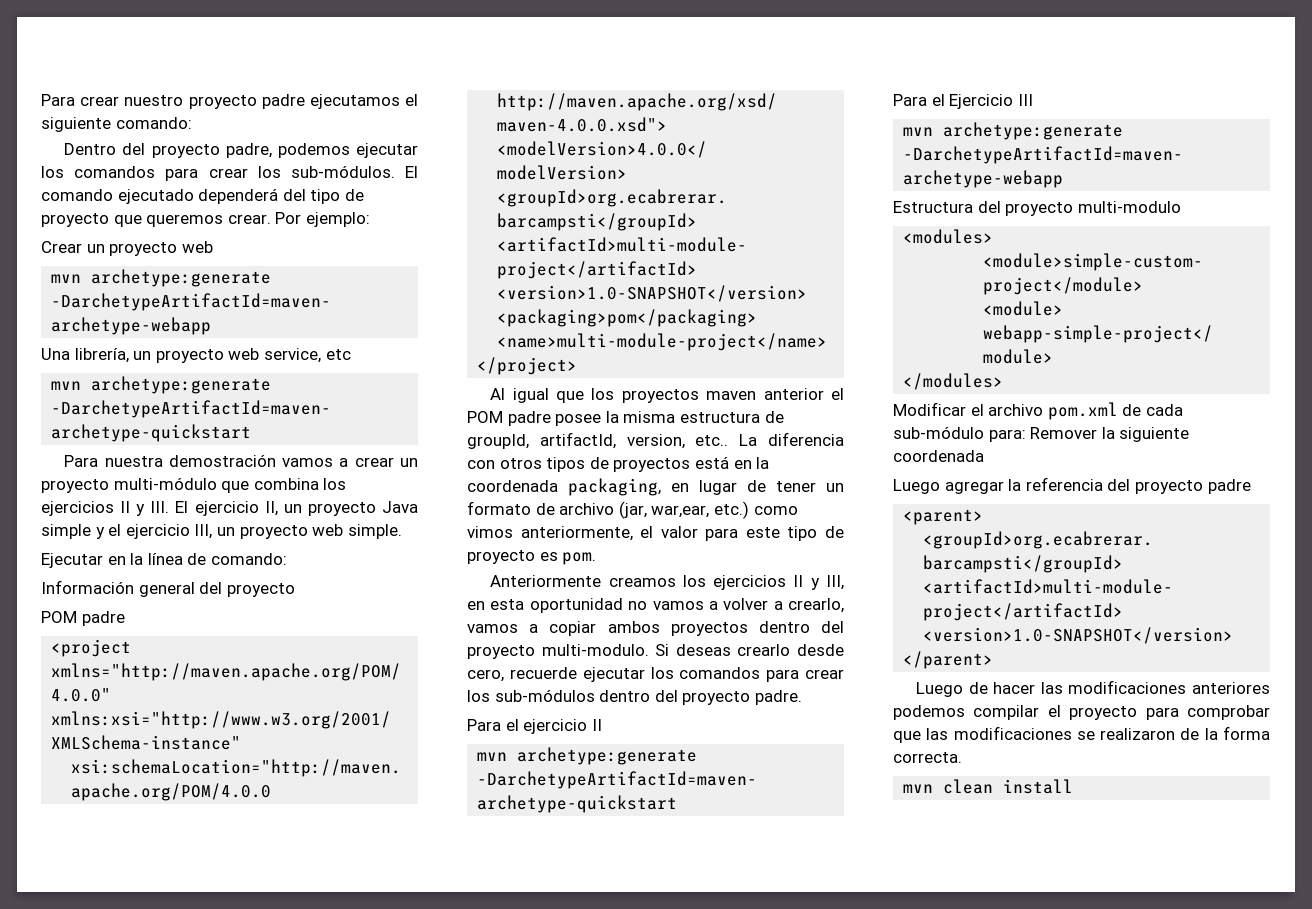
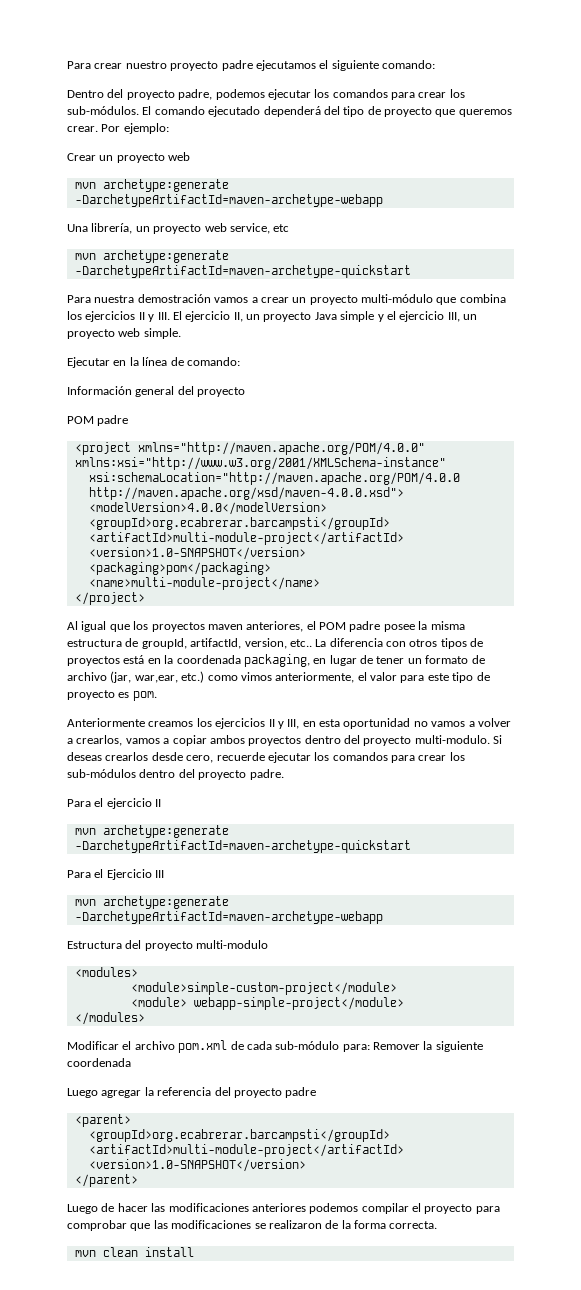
- Al igual que los proyectos maven anterior el POM padre posee la misma estructura de groupId, artifactId, version, etc..
+ Al igual que los proyectos maven anteriores, el POM padre posee la misma estructura de groupId, artifactId, version, etc..
- Anteriormente creamos los ejercicios II y III, en esta oportunidad no vamos a volver a crearlo, vamos a copiar ambos proyectos dentro del proyecto multi-modulo.
+ Anteriormente creamos los ejercicios II y III, en esta oportunidad no vamos a volver a crearlos, vamos a copiar ambos proyectos dentro del proyecto multi-modulo.
- Si deseas crearlo desde cero, recuerde ejecutar los comandos para crear los sub-módulos dentro del proyecto padre.
+ Si deseas crearlos desde cero, recuerde ejecutar los comandos para crear los sub-módulos dentro del proyecto padre.

